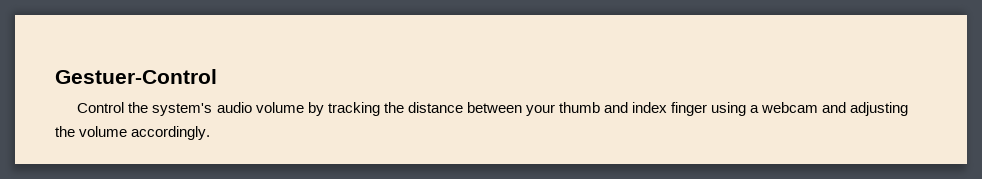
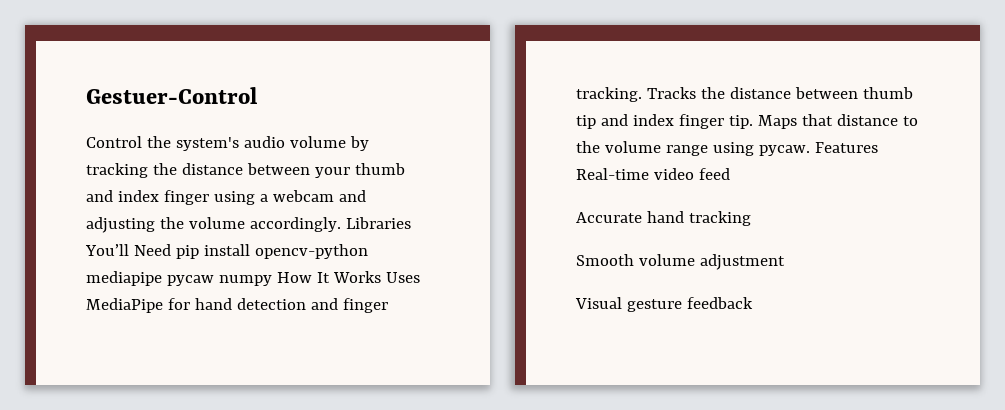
+ Libraries You’ll Need pip install opencv-python mediapipe pycaw numpy How It Works Uses MediaPipe for hand detection and finger tracking. Tracks the distance between thumb tip and index finger tip. Maps that distance to the volume range using pycaw. Features Real-time video feed
+ Accurate hand tracking
+ Smooth volume adjustment
+ Visual gesture feedback

